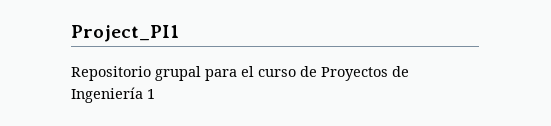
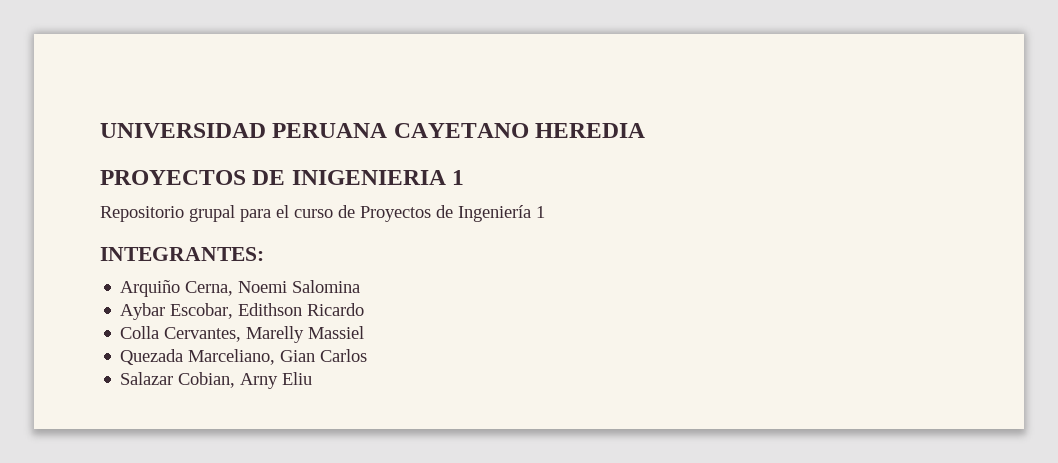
- Project_PI1
+ UNIVERSIDAD PERUANA CAYETANO HEREDIA
+ PROYECTOS DE INIGENIERIA 1
+ INTEGRANTES:
+ Arquiño Cerna, Noemi Salomina
+ Aybar Escobar, Edithson Ricardo
+ Colla Cervantes, Marelly Massiel
+ Quezada Marceliano, Gian Carlos
+ Salazar Cobian, Arny Eliu

